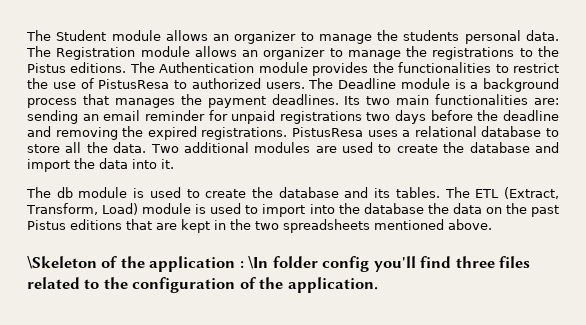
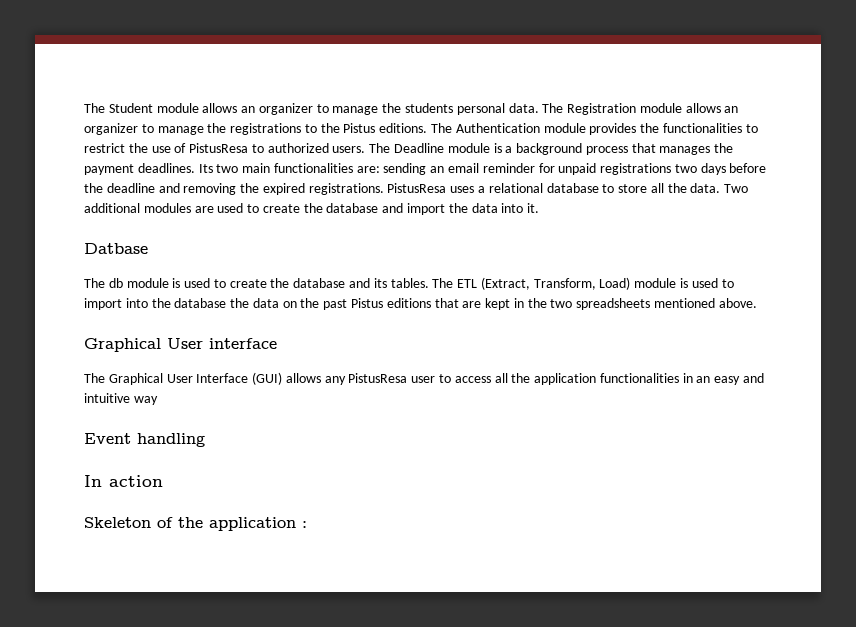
+ Datbase
- \Skeleton of the application : \In folder config you'll find three files related to the configuration of the application.
+ Graphical User interface
+ The Graphical User Interface (GUI) allows any PistusResa user to access all the application functionalities in an easy and intuitive way
+ Event handling
+ In action
+ Skeleton of the application :

